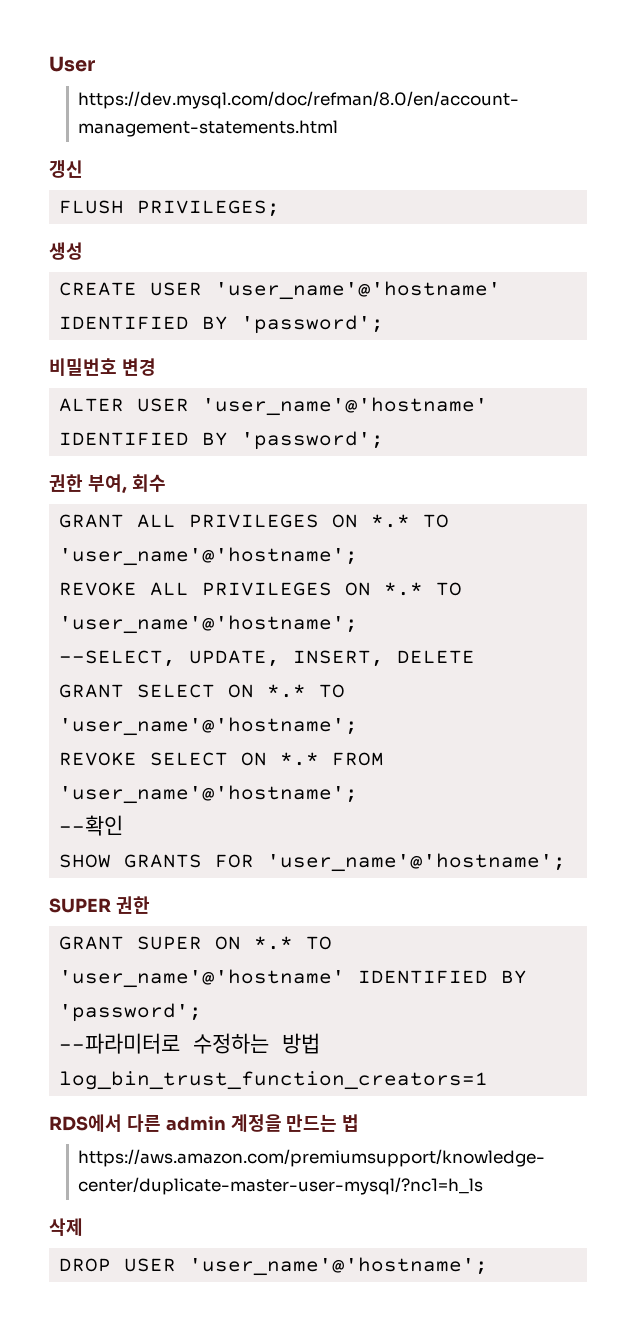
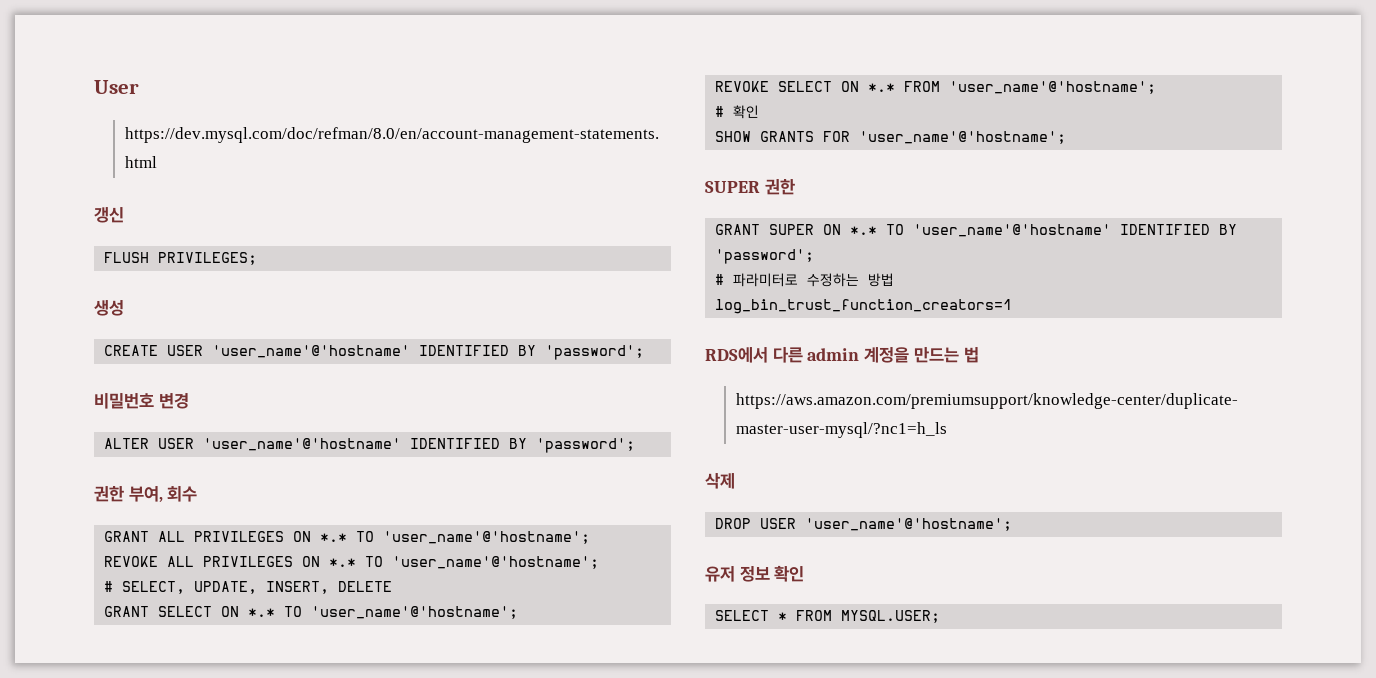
- --SELECT, UPDATE, INSERT, DELETE
+ # SELECT, UPDATE, INSERT, DELETE
- --확인
+ # 확인
- --파라미터로 수정하는 방법
+ # 파라미터로 수정하는 방법
+ 유저 정보 확인
+ SELECT * FROM MYSQL.USER;

